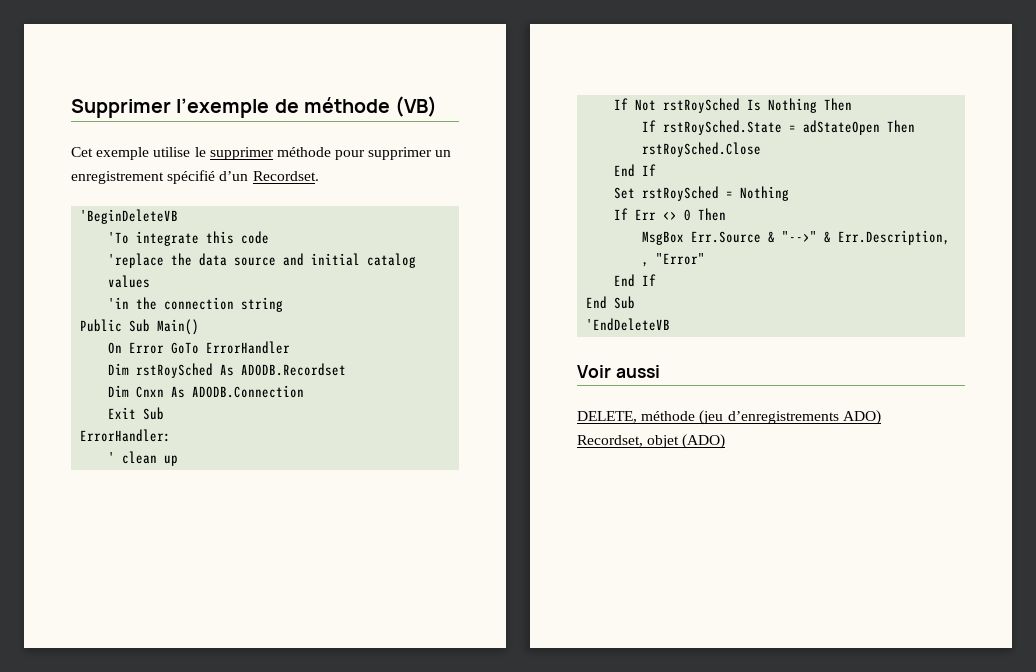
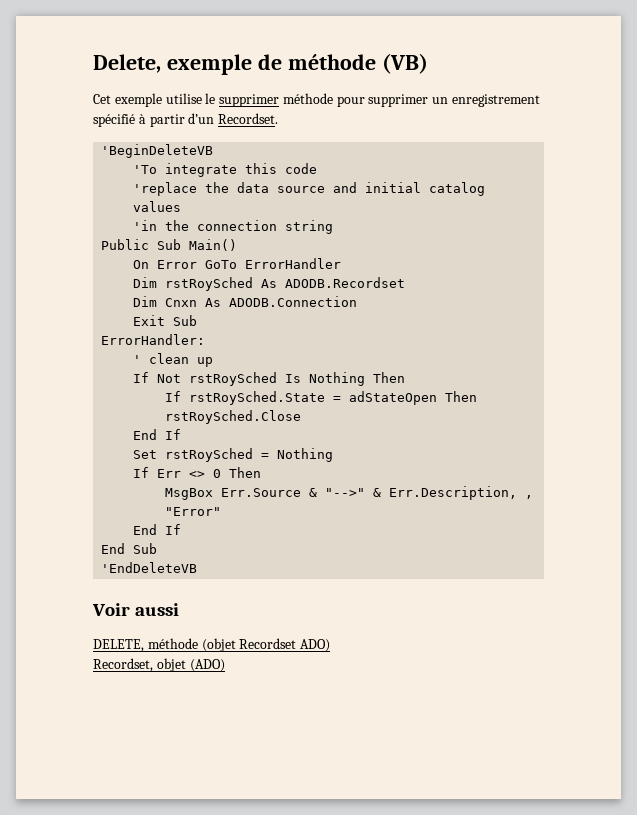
- Supprimer l’exemple de méthode (VB)
+ Delete, exemple de méthode (VB)
- Cet exemple utilise le supprimer méthode pour supprimer un enregistrement spécifié d’un Recordset.
+ Cet exemple utilise le supprimer méthode pour supprimer un enregistrement spécifié à partir d’un Recordset.
- DELETE, méthode (jeu d’enregistrements ADO)
+ DELETE, méthode (objet Recordset ADO)

